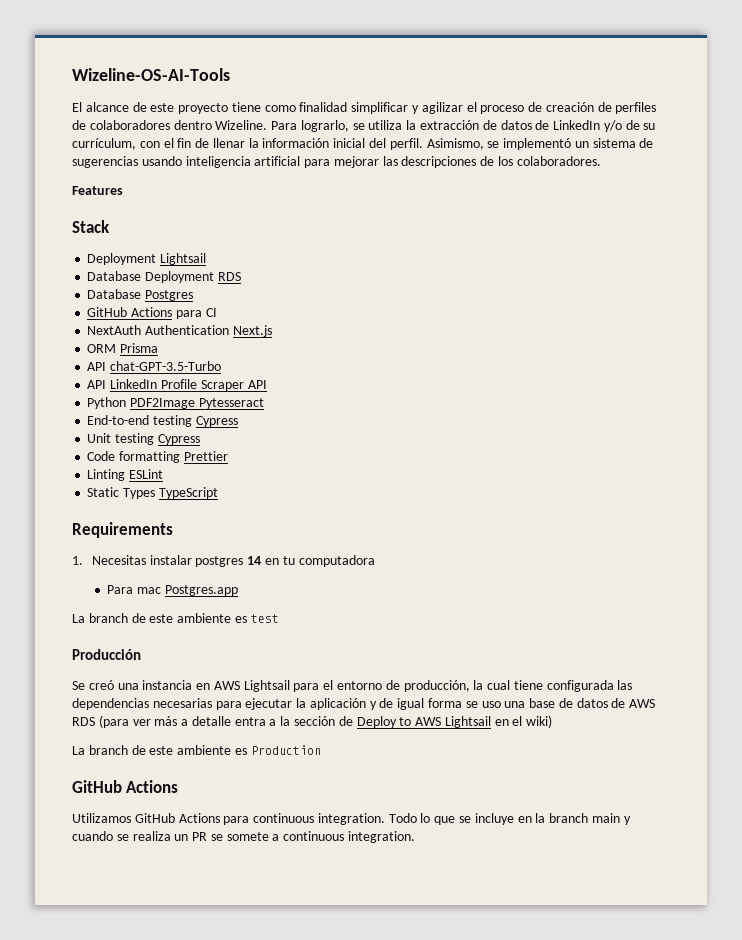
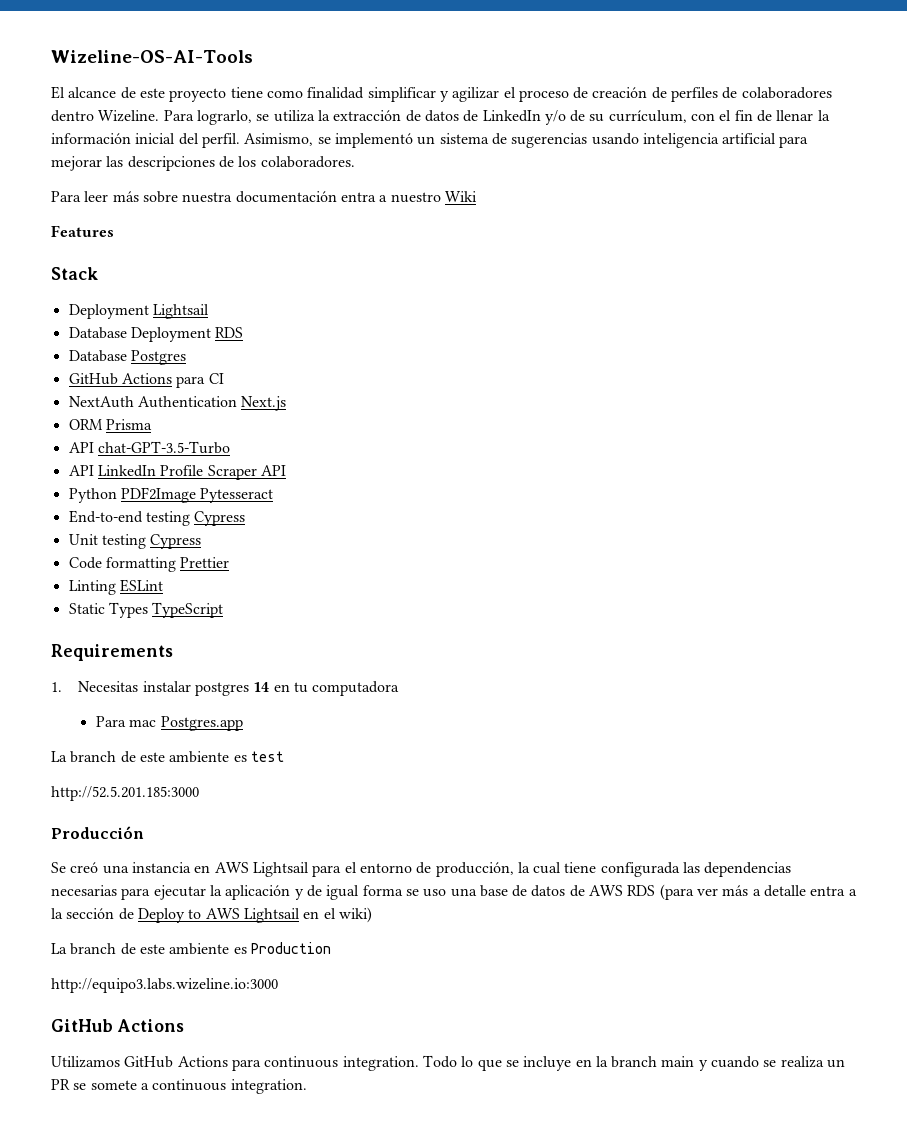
+ Para leer más sobre nuestra documentación entra a nuestro Wiki
+ http://52.5.201.185:3000
+ http://equipo3.labs.wizeline.io:3000

